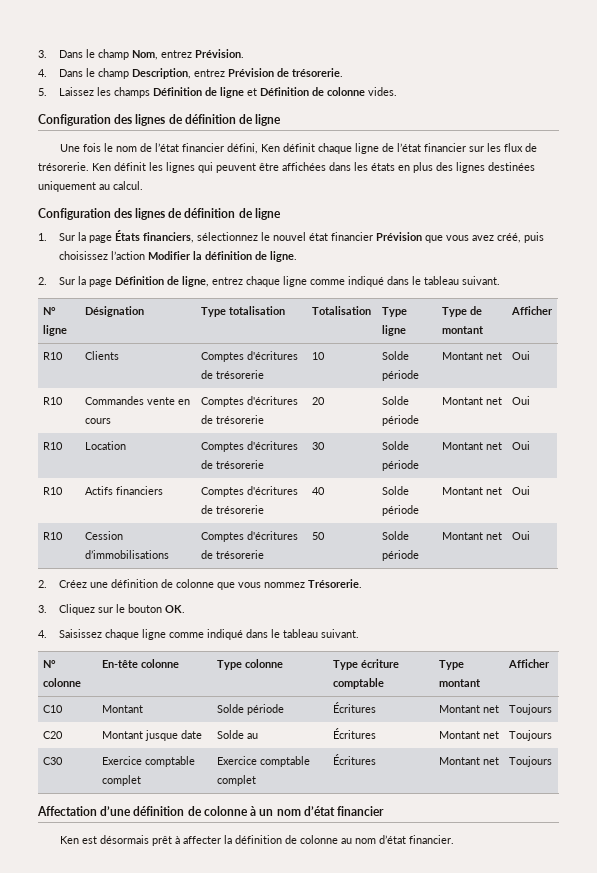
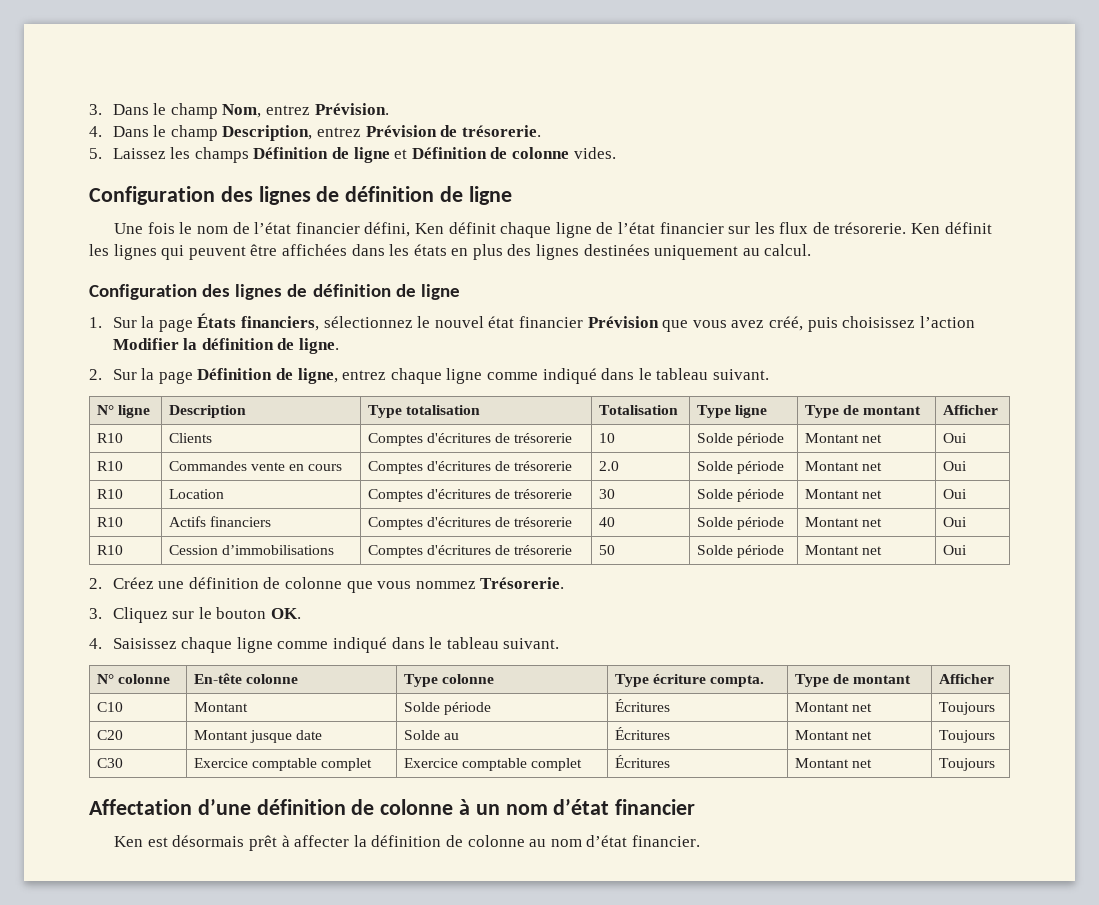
- N° ligne | Désignation | Type totalisation | Totalisation | Type ligne | Type de montant | Afficher
+ N° ligne | Description | Type totalisation | Totalisation | Type ligne | Type de montant | Afficher
- R10 | Commandes vente en cours | Comptes d'écritures de trésorerie | 20 | Solde période | Montant net | Oui
+ R10 | Commandes vente en cours | Comptes d'écritures de trésorerie | 2.0 | Solde période | Montant net | Oui
- N° colonne | En-tête colonne | Type colonne | Type écriture comptable | Type montant | Afficher
+ N° colonne | En-tête colonne | Type colonne | Type écriture compta. | Type de montant | Afficher

